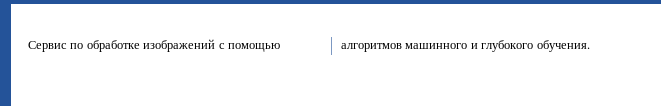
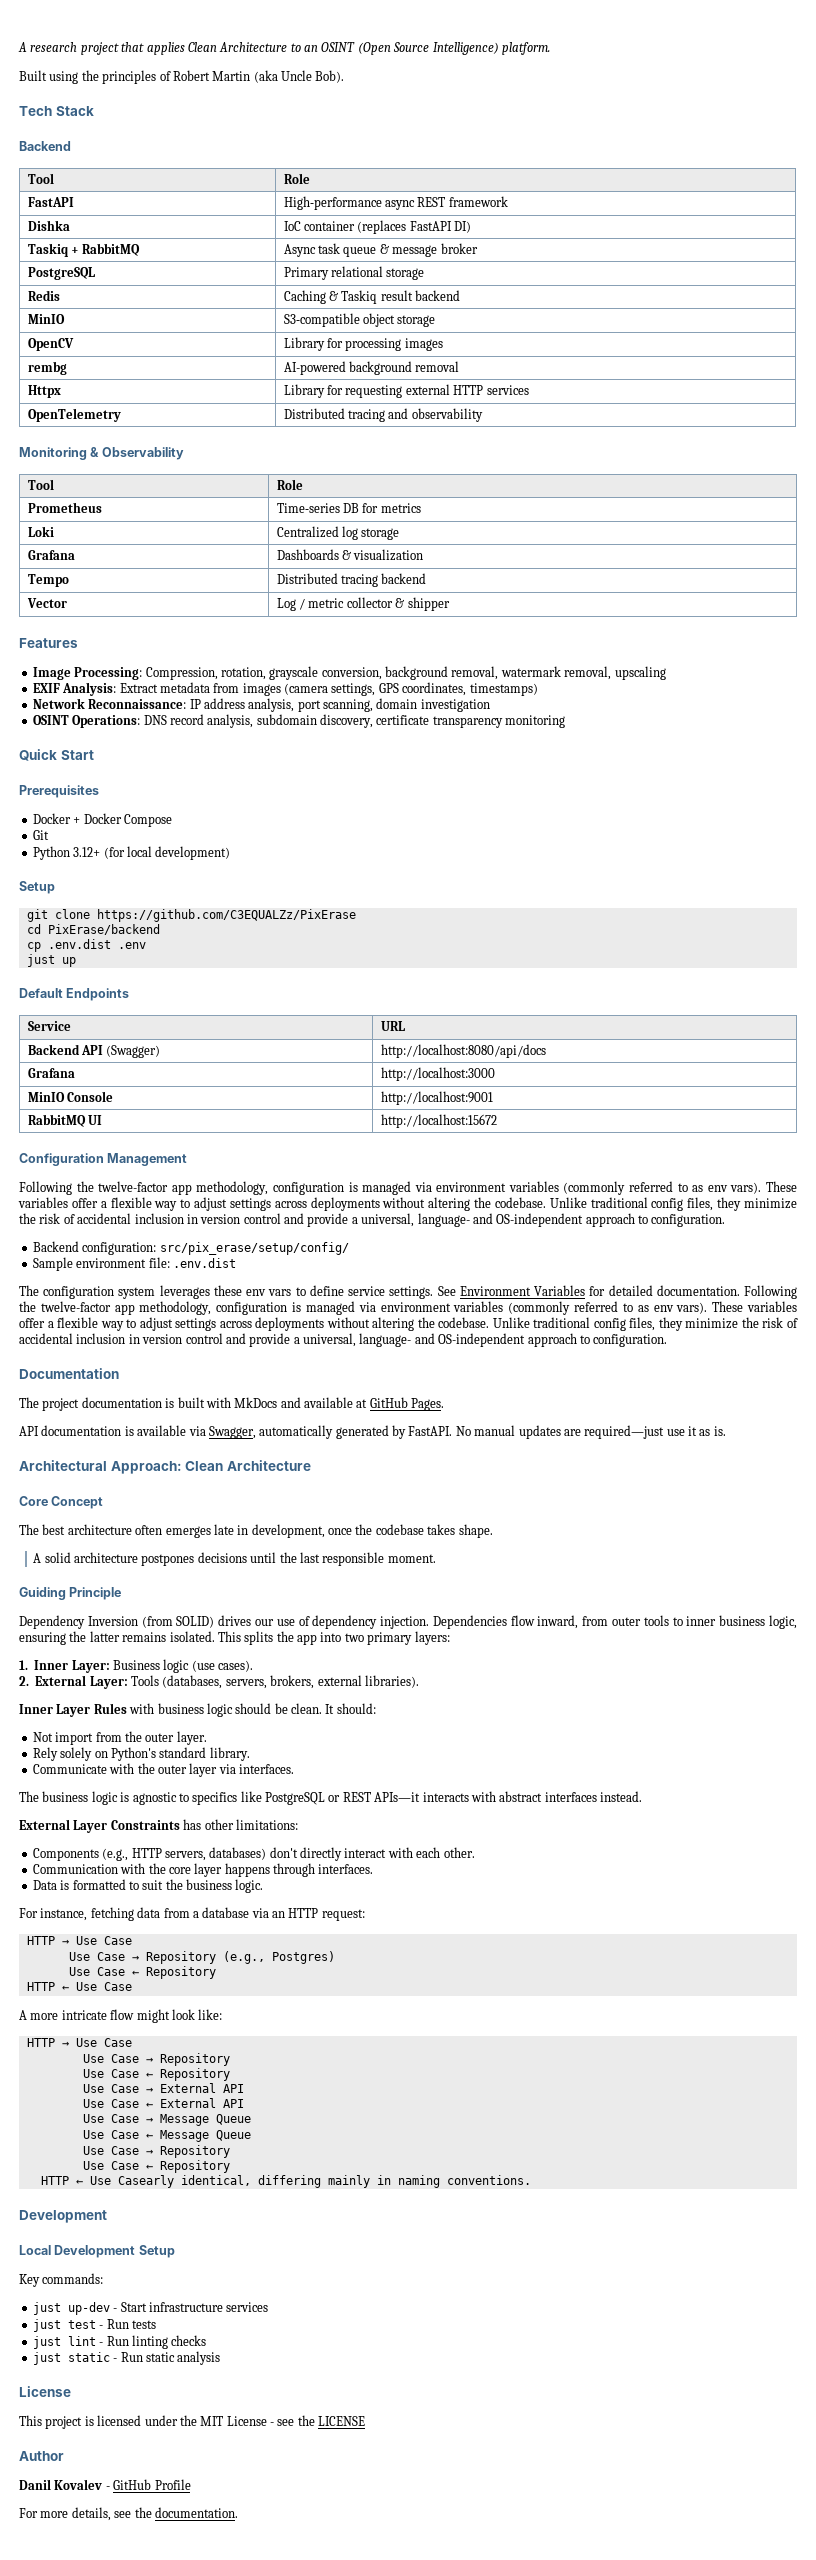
- Cервис по обработке изображений с помощью алгоритмов машинного и глубокого обучения.
+ A research project that applies Clean Architecture to an OSINT (Open Source Intelligence) platform.
+ Built using the principles of Robert Martin (aka Uncle Bob).
+ Tech Stack
+ Backend
+ Tool | Role
+ FastAPI | High‑performance async REST framework
+ Dishka | IoC container (replaces FastAPI DI)
+ Taskiq + RabbitMQ | Async task queue & message broker
+ PostgreSQL | Primary relational storage
+ Redis | Caching & Taskiq result backend
+ MinIO | S3‑compatible object storage
+ OpenCV | Library for processing images
+ rembg | AI-powered background removal
+ Httpx | Library for requesting external HTTP services
+ OpenTelemetry | Distributed tracing and observability
+ Monitoring & Observability
+ Tool | Role
+ Prometheus | Time‑series DB for metrics
+ Loki | Centralized log storage
+ Grafana | Dashboards & visualization
+ Tempo | Distributed tracing backend
+ Vector | Log / metric collector & shipper
+ Features
+ Image Processing: Compression, rotation, grayscale conversion, background removal, watermark removal, upscaling
+ EXIF Analysis: Extract metadata from images (camera settings, GPS coordinates, timestamps)
+ Network Reconnaissance: IP address analysis, port scanning, domain investigation
+ OSINT Operations: DNS record analysis, subdomain discovery, certificate transparency monitoring
+ Quick Start
+ Prerequisites
+ Docker + Docker Compose
+ Git
+ Python 3.12+ (for local development)
+ Setup
+ git clone https://github.com/C3EQUALZz/PixErase
+ cd PixErase/backend
+ cp .env.dist .env
+ just up
+ Default Endpoints
+ Service | URL
+ Backend API (Swagger) | http://localhost:8080/api/docs
+ Grafana | http://localhost:3000
+ MinIO Console | http://localhost:9001
+ RabbitMQ UI | http://localhost:15672
+ Configuration Management
+ Following the twelve-factor app methodology, configuration is managed via environment variables (commonly referred to as env vars). These variables offer a flexible way to adjust settings across deployments without altering the codebase. Unlike traditional config files, they minimize the risk of accidental inclusion in version control and provide a universal, language- and OS-independent approach to configuration.
+ Backend configuration: src/pix_erase/setup/config/
+ Sample environment file: .env.dist
+ The configuration system leverages these env vars to define service settings. See Environment Variables for detailed documentation. Following the twelve-factor app methodology, configuration is managed via environment variables (commonly referred to as env vars). These variables offer a flexible way to adjust settings across deployments without altering the codebase. Unlike traditional config files, they minimize the risk of accidental inclusion in version control and provide a universal, language- and OS-independent approach to configuration.
+ Documentation
+ The project documentation is built with MkDocs and available at GitHub Pages.
+ API documentation is available via Swagger, automatically generated by FastAPI. No manual updates are required—just use it as is.
+ Architectural Approach: Clean Architecture
+ Core Concept
+ The best architecture often emerges late in development, once the codebase takes shape.
+ A solid architecture postpones decisions until the last responsible moment.
+ Guiding Principle
+ Dependency Inversion (from SOLID) drives our use of dependency injection. Dependencies flow inward, from outer tools to inner business logic, ensuring the latter remains isolated. This splits the app into two primary layers:
+ 1. Inner Layer: Business logic (use cases).
+ 2. External Layer: Tools (databases, servers, brokers, external libraries).
+ Inner Layer Rules with business logic should be clean. It should:
+ Not import from the outer layer.
+ Rely solely on Python's standard library.
+ Communicate with the outer layer via interfaces.
+ The business logic is agnostic to specifics like PostgreSQL or REST APIs—it interacts with abstract interfaces instead.
+ External Layer Constraints has other limitations:
+ Components (e.g., HTTP servers, databases) don't directly interact with each other.
+ Communication with the core layer happens through interfaces.
+ Data is formatted to suit the business logic.
+ For instance, fetching data from a database via an HTTP request:
+ HTTP → Use Case
+ Use Case → Repository (e.g., Postgres)
+ Use Case ← Repository
+ HTTP ← Use Case
+ A more intricate flow might look like:
+ HTTP → Use Case
+ Use Case → Repository
+ Use Case ← Repository
+ Use Case → External API
+ Use Case ← External API
+ Use Case → Message Queue
+ Use Case ← Message Queue
+ Use Case → Repository
+ Use Case ← Repository
+ HTTP ← Use Casearly identical, differing mainly in naming conventions.
+ Development
+ Local Development Setup
+ Key commands:
+ just up-dev - Start infrastructure services
+ just test - Run tests
+ just lint - Run linting checks
+ just static - Run static analysis
+ License
+ This project is licensed under the MIT License - see the LICENSE
+ Author
+ Danil Kovalev - GitHub Profile
+ For more details, see the documentation.

